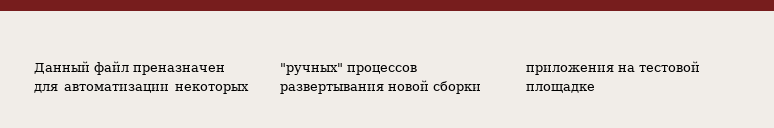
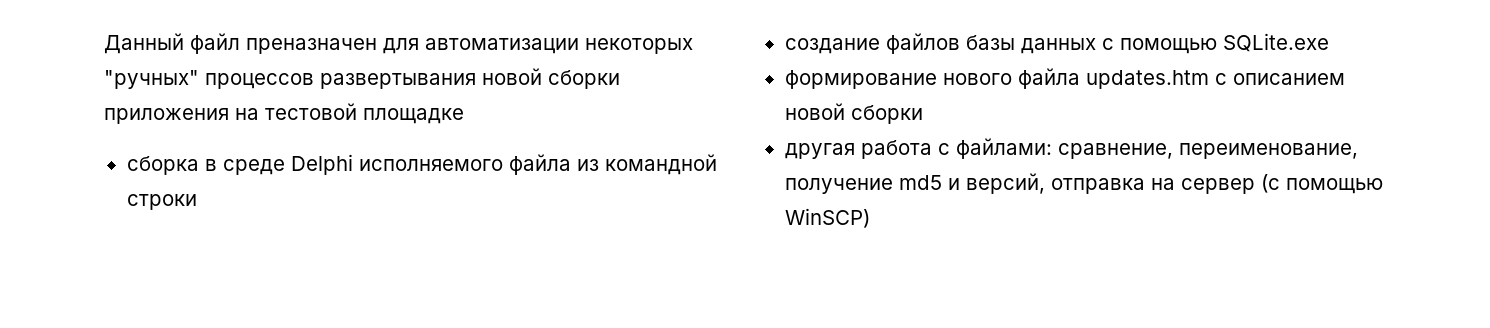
+ сборка в среде Delphi исполняемого файла из командной строки
+ создание файлов базы данных с помощью SQLite.exe
+ формирование нового файла updates.htm с описанием новой сборки
+ другая работа с файлами: сравнение, переименование, получение md5 и версий, отправка на сервер (с помощью WinSCP)

